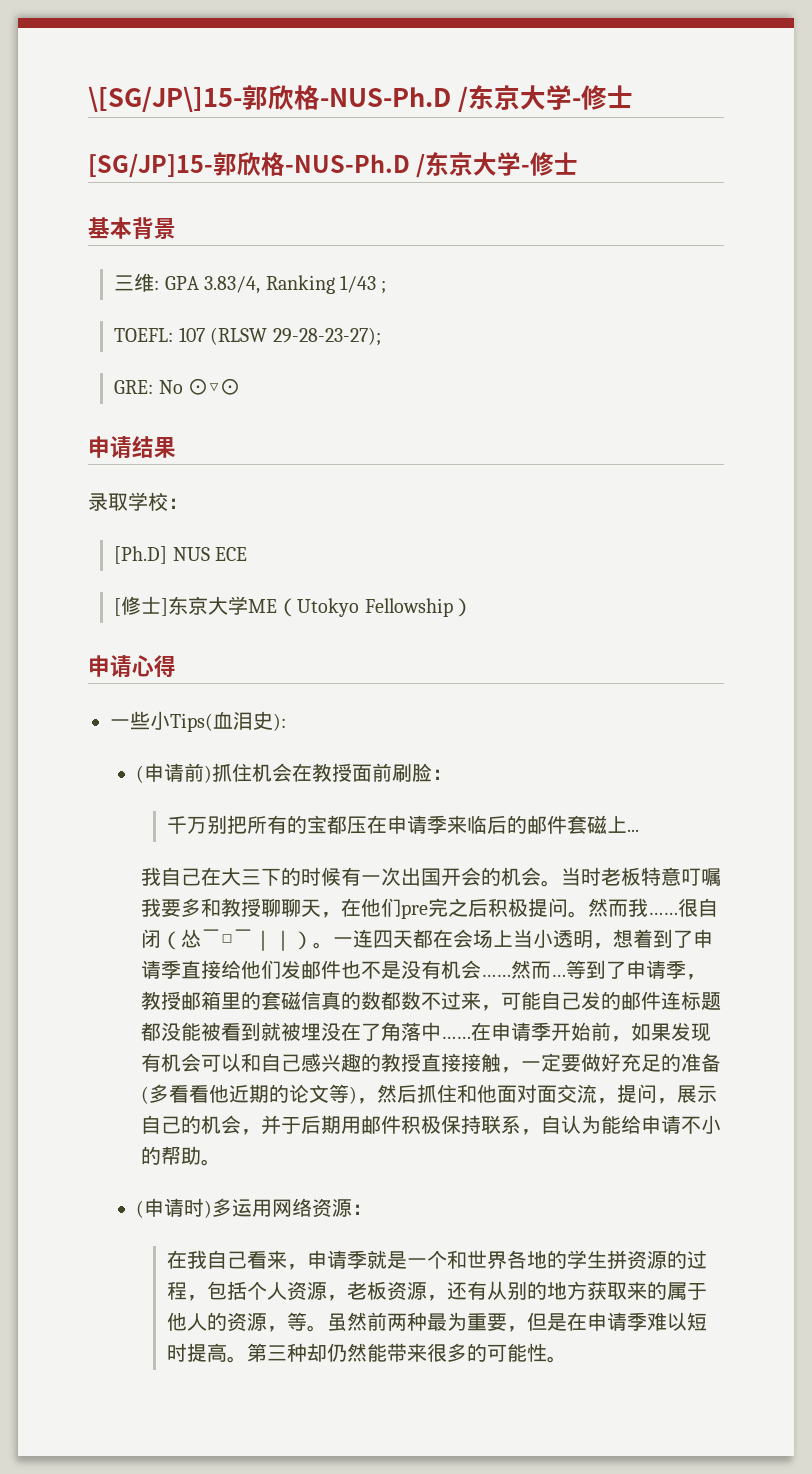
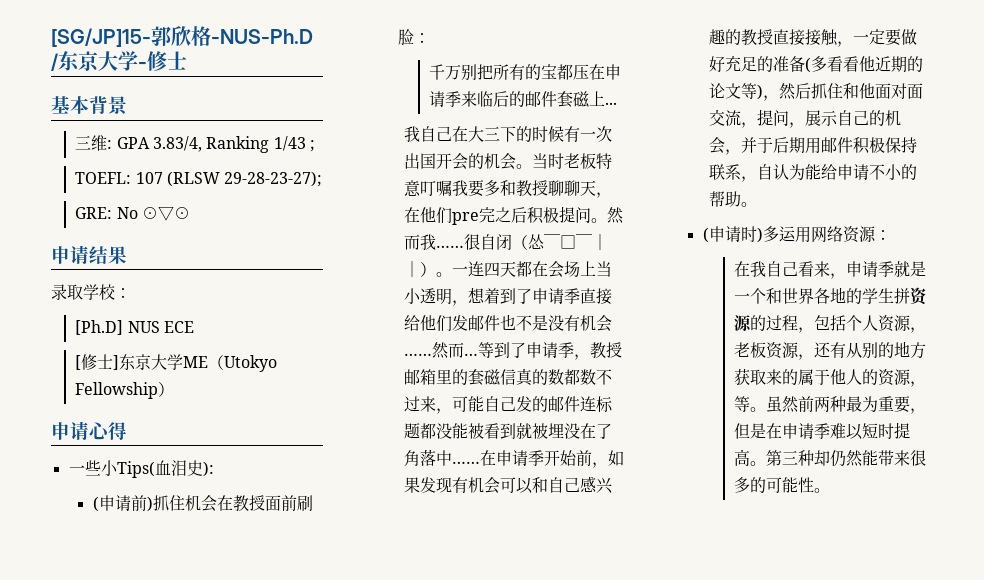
- \[SG/JP\]15-郭欣格-NUS-Ph.D /东京大学-修士

